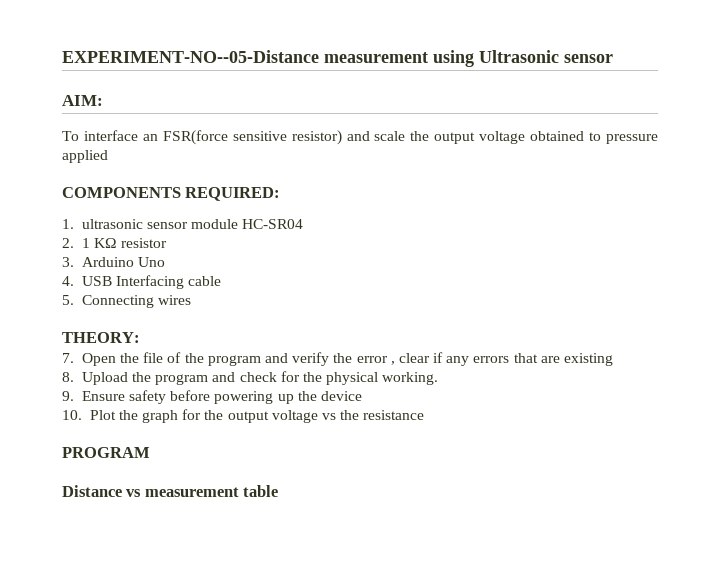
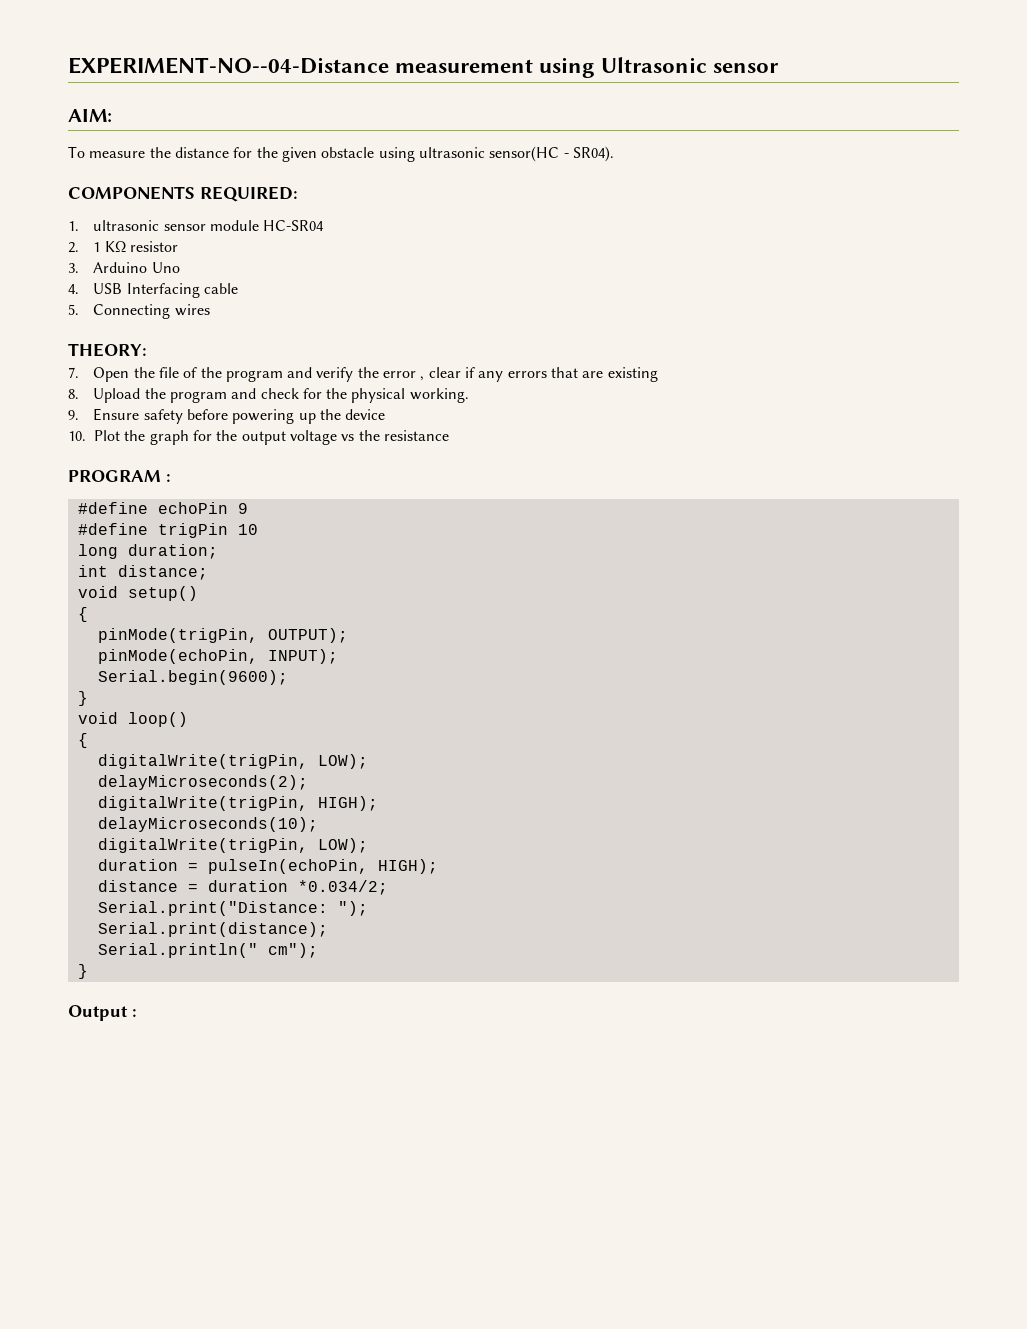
- EXPERIMENT-NO--05-Distance measurement using Ultrasonic sensor
+ EXPERIMENT-NO--04-Distance measurement using Ultrasonic sensor
- To interface an FSR(force sensitive resistor) and scale the output voltage obtained to pressure applied
+ To measure the distance for the given obstacle using ultrasonic sensor(HC - SR04).
- PROGRAM
- Distance vs measurement table
+ PROGRAM :
+ #define echoPin 9
+ #define trigPin 10
+ long duration;
+ int distance;
+ void setup()
+ {
+ pinMode(trigPin, OUTPUT);
+ pinMode(echoPin, INPUT);
+ Serial.begin(9600);
+ }
+ void loop()
+ {
+ digitalWrite(trigPin, LOW);
+ delayMicroseconds(2);
+ digitalWrite(trigPin, HIGH);
+ delayMicroseconds(10);
+ digitalWrite(trigPin, LOW);
+ duration = pulseIn(echoPin, HIGH);
+ distance = duration *0.034/2;
+ Serial.print("Distance: ");
+ Serial.print(distance);
+ Serial.println(" cm");
+ }
+ Output :

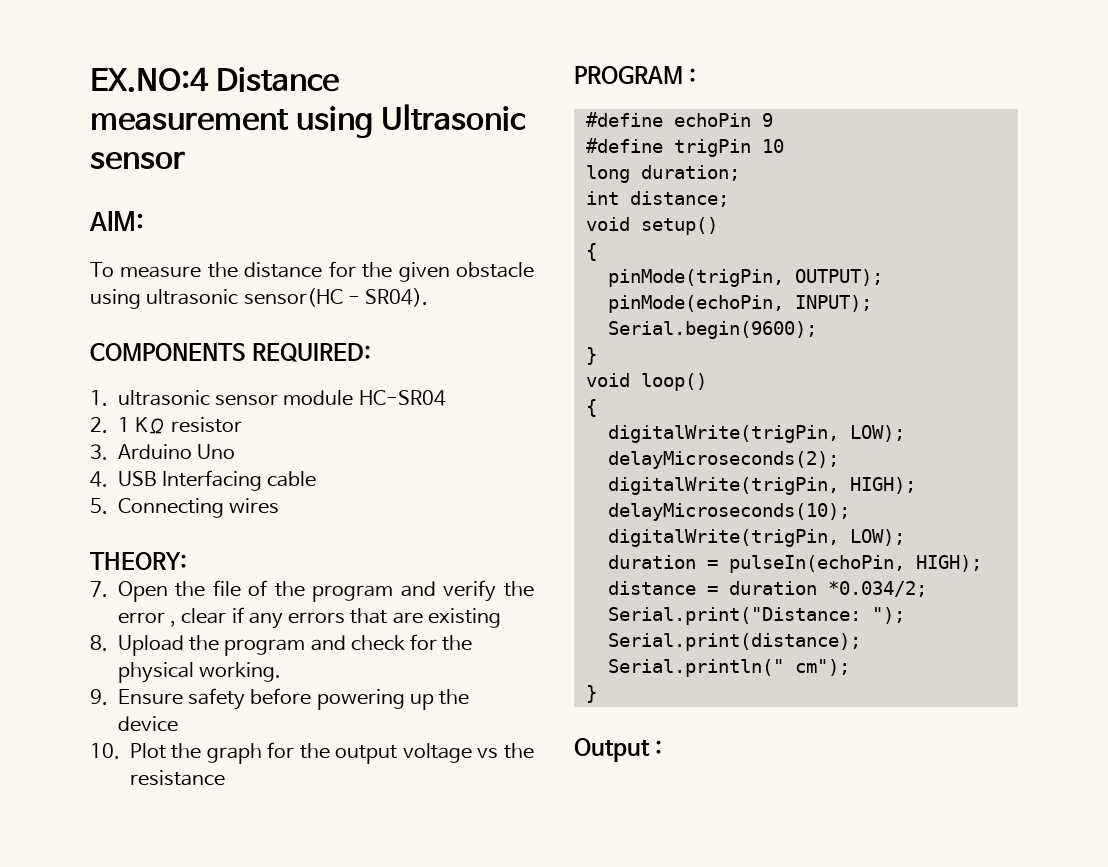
- EXPERIMENT-NO--04-Distance measurement using Ultrasonic sensor
+ EX.NO:4 Distance measurement using Ultrasonic sensor

